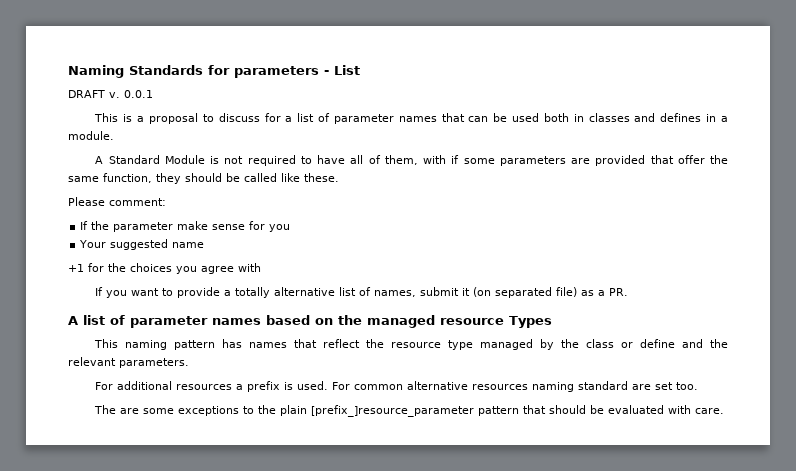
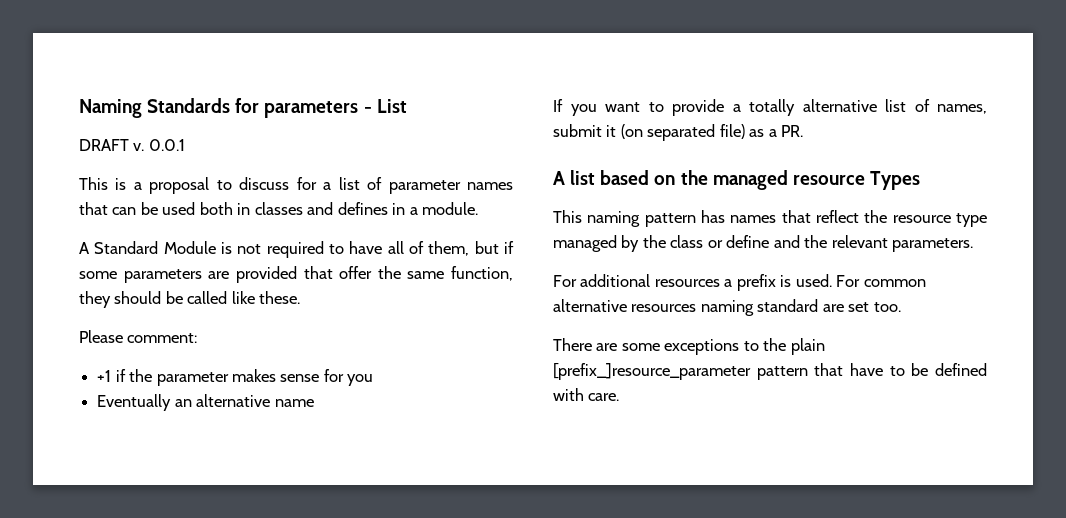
- A Standard Module is not required to have all of them, with if some parameters are provided that offer the same function, they should be called like these.
+ A Standard Module is not required to have all of them, but if some parameters are provided that offer the same function, they should be called like these.
- If the parameter make sense for you
+ +1 if the parameter makes sense for you
- Your suggested name
- +1 for the choices you agree with
+ Eventually an alternative name
- A list of parameter names based on the managed resource Types
+ A list based on the managed resource Types
- The are some exceptions to the plain [prefix_]resource_parameter pattern that should be evaluated with care.
+ There are some exceptions to the plain [prefix_]resource_parameter pattern that have to be defined with care.

